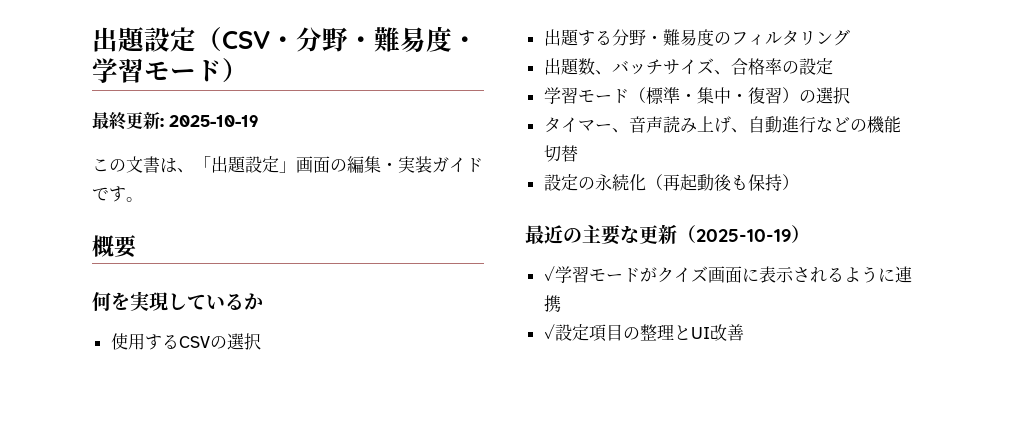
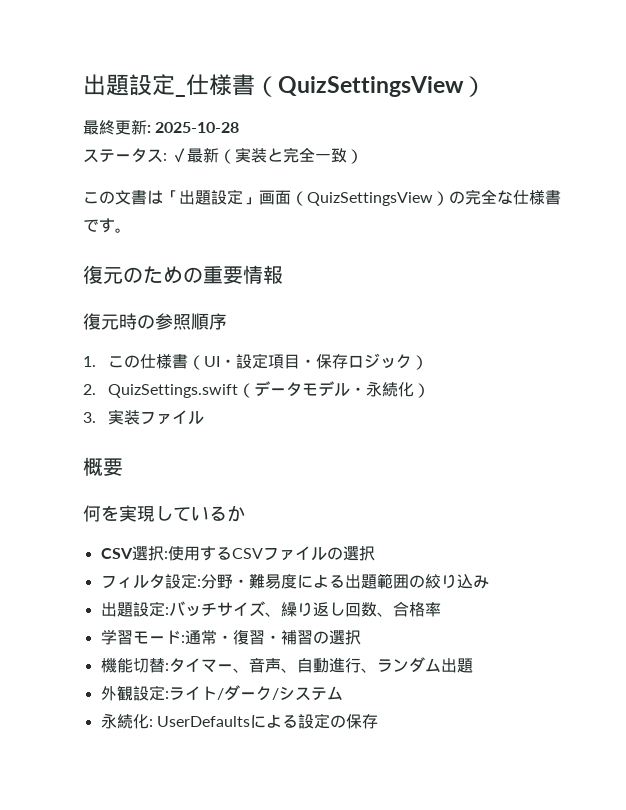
- 出題設定（CSV・分野・難易度・学習モード）
- 最終更新: 2025-10-19
+ 出題設定_仕様書（QuizSettingsView）
+ 最終更新: 2025-10-28
+ ステータス: ✓最新（実装と完全一致）
- この文書は、「出題設定」画面の編集・実装ガイドです。
+ この文書は「出題設定」画面（QuizSettingsView）の完全な仕様書です。
+ 復元のための重要情報
+ 復元時の参照順序
+ 1.この仕様書（UI・設定項目・保存ロジック）
+ 2. QuizSettings.swift（データモデル・永続化）
+ 3.実装ファイル
- 使用するCSVの選択
- 出題する分野・難易度のフィルタリング
- 出題数、バッチサイズ、合格率の設定
- 学習モード（標準・集中・復習）の選択
- タイマー、音声読み上げ、自動進行などの機能切替
- 設定の永続化（再起動後も保持）
- 最近の主要な更新（2025-10-19）
- ✓学習モードがクイズ画面に表示されるように連携
- ✓設定項目の整理とUI改善
+ CSV選択:使用するCSVファイルの選択
+ フィルタ設定:分野・難易度による出題範囲の絞り込み
+ 出題設定:バッチサイズ、繰り返し回数、合格率
+ 学習モード:通常・復習・補習の選択
+ 機能切替:タイマー、音声、自動進行、ランダム出題
+ 外観設定:ライト/ダーク/システム
+ 永続化: UserDefaultsによる設定の保存

